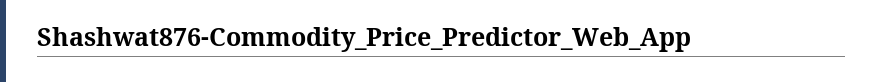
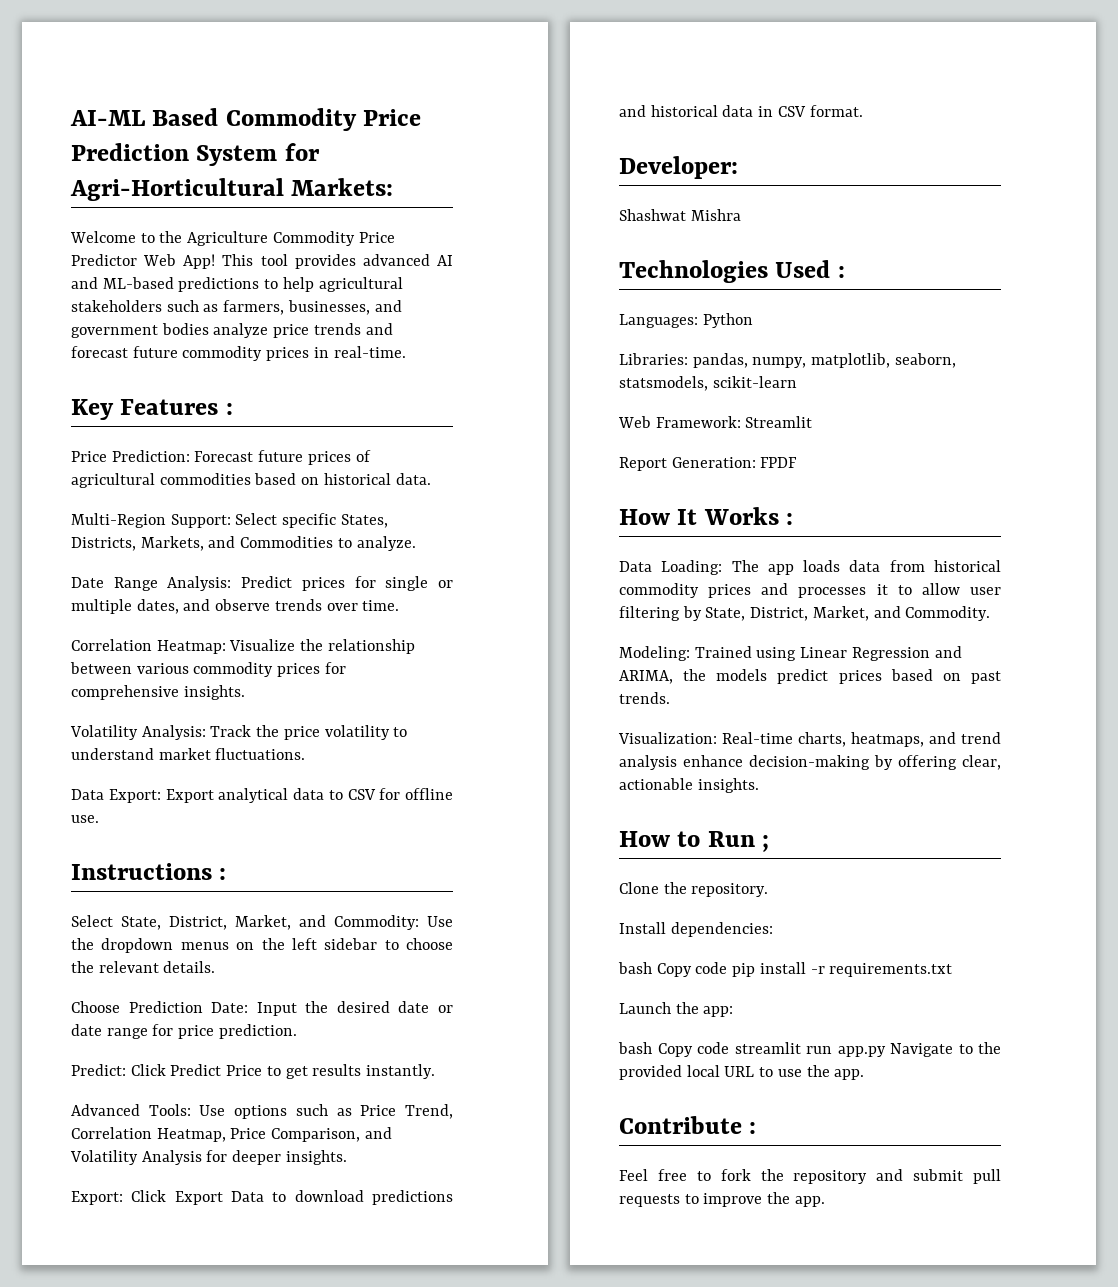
- Shashwat876-Commodity_Price_Predictor_Web_App
+ AI-ML Based Commodity Price Prediction System for Agri-Horticultural Markets:
+ Welcome to the Agriculture Commodity Price Predictor Web App! This tool provides advanced AI and ML-based predictions to help agricultural stakeholders such as farmers, businesses, and government bodies analyze price trends and forecast future commodity prices in real-time.
+ Key Features :
+ Price Prediction: Forecast future prices of agricultural commodities based on historical data.
+ Multi-Region Support: Select specific States, Districts, Markets, and Commodities to analyze.
+ Date Range Analysis: Predict prices for single or multiple dates, and observe trends over time.
+ Correlation Heatmap: Visualize the relationship between various commodity prices for comprehensive insights.
+ Volatility Analysis: Track the price volatility to understand market fluctuations.
+ Data Export: Export analytical data to CSV for offline use.
+ Instructions :
+ Select State, District, Market, and Commodity: Use the dropdown menus on the left sidebar to choose the relevant details.
+ Choose Prediction Date: Input the desired date or date range for price prediction.
+ Predict: Click Predict Price to get results instantly.
+ Advanced Tools: Use options such as Price Trend, Correlation Heatmap, Price Comparison, and Volatility Analysis for deeper insights.
+ Export: Click Export Data to download predictions and historical data in CSV format.
+ Developer:
+ Shashwat Mishra
+ Technologies Used :
+ Languages: Python
+ Libraries: pandas, numpy, matplotlib, seaborn, statsmodels, scikit-learn
+ Web Framework: Streamlit
+ Report Generation: FPDF
+ How It Works :
+ Data Loading: The app loads data from historical commodity prices and processes it to allow user filtering by State, District, Market, and Commodity.
+ Modeling: Trained using Linear Regression and ARIMA, the models predict prices based on past trends.
+ Visualization: Real-time charts, heatmaps, and trend analysis enhance decision-making by offering clear, actionable insights.
+ How to Run ;
+ Clone the repository.
+ Install dependencies:
+ bash Copy code pip install -r requirements.txt
+ Launch the app:
+ bash Copy code streamlit run app.py Navigate to the provided local URL to use the app.
+ Contribute :
+ Feel free to fork the repository and submit pull requests to improve the app.

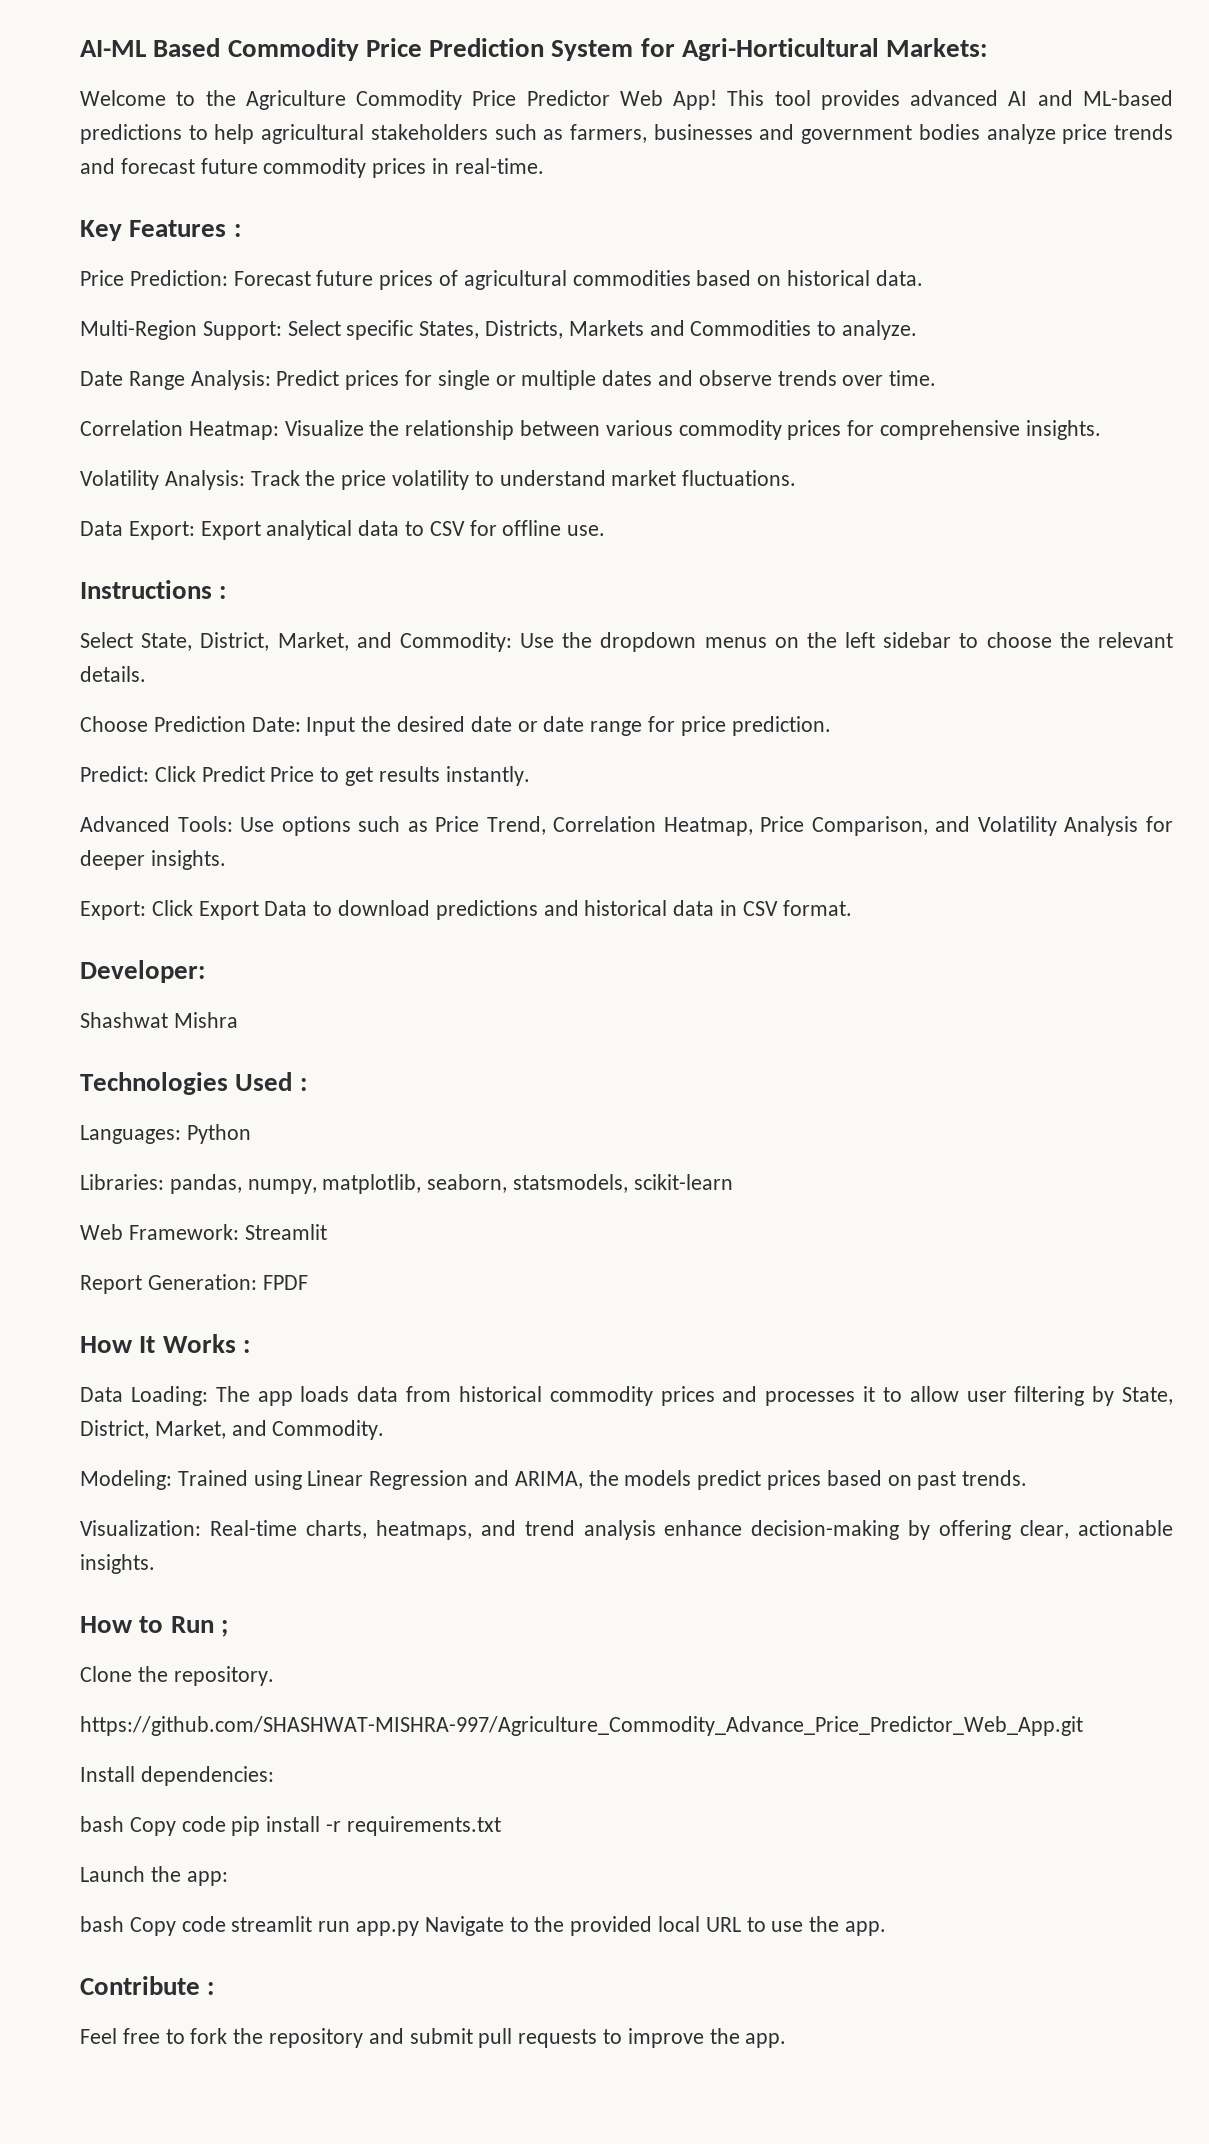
- This tool provides advanced AI and ML-based predictions to help agricultural stakeholders such as farmers, businesses, and government bodies analyze price trends and forecast future commodity prices in real-time.
+ This tool provides advanced AI and ML-based predictions to help agricultural stakeholders such as farmers, businesses and government bodies analyze price trends and forecast future commodity prices in real-time.
- Multi-Region Support: Select specific States, Districts, Markets, and Commodities to analyze.
+ Multi-Region Support: Select specific States, Districts, Markets and Commodities to analyze.
- Date Range Analysis: Predict prices for single or multiple dates, and observe trends over time.
+ Date Range Analysis: Predict prices for single or multiple dates and observe trends over time.
+ https://github.com/SHASHWAT-MISHRA-997/Agriculture_Commodity_Advance_Price_Predictor_Web_App.git

